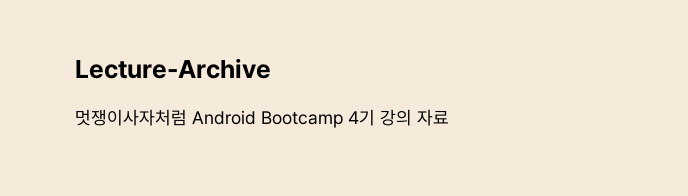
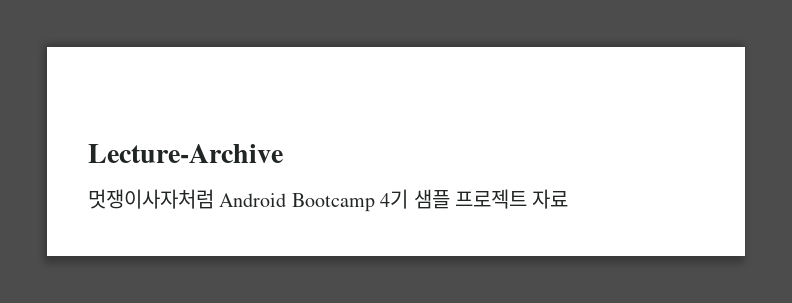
- 멋쟁이사자처럼 Android Bootcamp 4기 강의 자료
+ 멋쟁이사자처럼 Android Bootcamp 4기 샘플 프로젝트 자료

